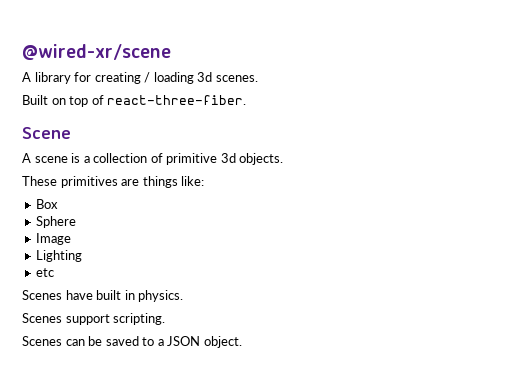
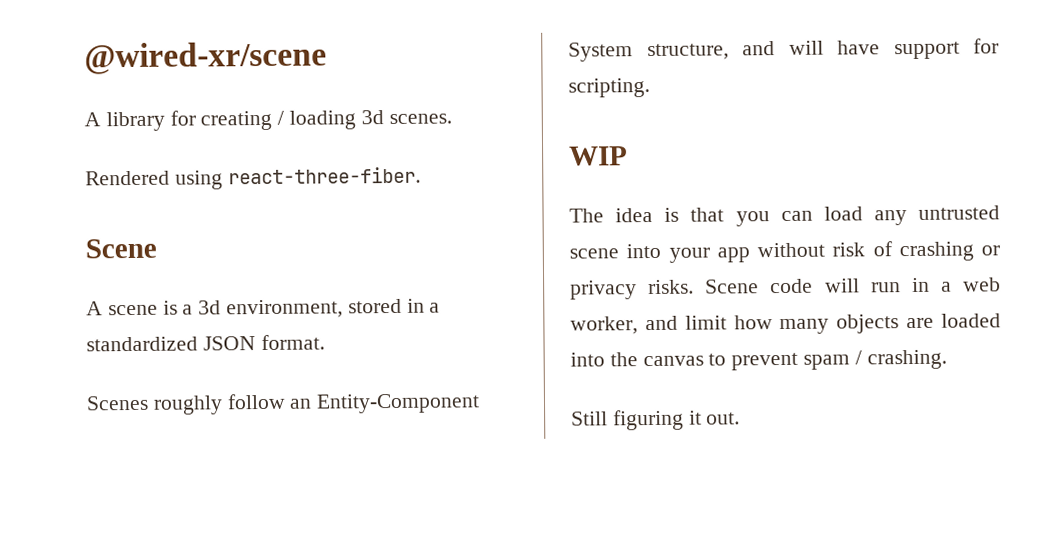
- Built on top of react-three-fiber.
+ Rendered using react-three-fiber.
- A scene is a collection of primitive 3d objects.
- These primitives are things like:
- Box
- Sphere
- Image
- Lighting
- etc
- Scenes have built in physics.
- Scenes support scripting.
- Scenes can be saved to a JSON object.
+ A scene is a 3d environment, stored in a standardized JSON format.
+ Scenes roughly follow an Entity-Component System structure, and will have support for scripting.
+ WIP
+ The idea is that you can load any untrusted scene into your app without risk of crashing or privacy risks. Scene code will run in a web worker, and limit how many objects are loaded into the canvas to prevent spam / crashing.
+ Still figuring it out.

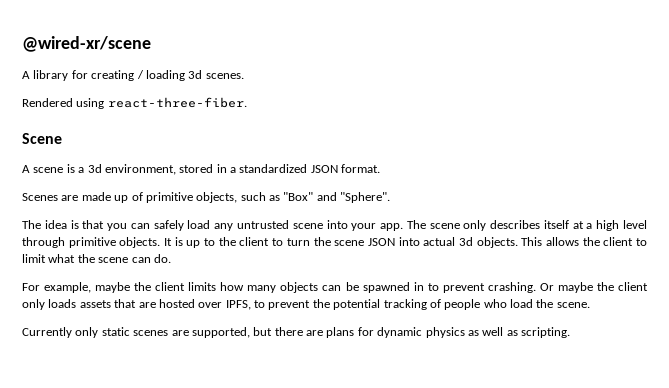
- Scenes roughly follow an Entity-Component System structure, and will have support for scripting.
- WIP
+ Scenes are made up of primitive objects, such as "Box" and "Sphere".
- The idea is that you can load any untrusted scene into your app without risk of crashing or privacy risks. Scene code will run in a web worker, and limit how many objects are loaded into the canvas to prevent spam / crashing.
- Still figuring it out.
+ The idea is that you can safely load any untrusted scene into your app. The scene only describes itself at a high level through primitive objects. It is up to the client to turn the scene JSON into actual 3d objects. This allows the client to limit what the scene can do.
+ For example, maybe the client limits how many objects can be spawned in to prevent crashing. Or maybe the client only loads assets that are hosted over IPFS, to prevent the potential tracking of people who load the scene.
+ Currently only static scenes are supported, but there are plans for dynamic physics as well as scripting.

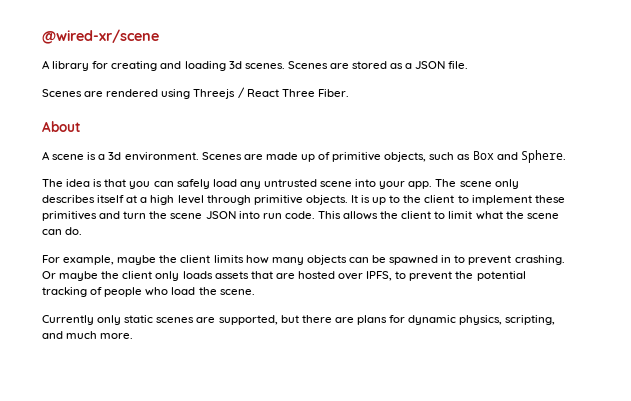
- A library for creating / loading 3d scenes.
- Rendered using react-three-fiber.
- Scene
+ A library for creating and loading 3d scenes. Scenes are stored as a JSON file.
+ Scenes are rendered using Threejs / React Three Fiber.
+ About
- A scene is a 3d environment, stored in a standardized JSON format.
- Scenes are made up of primitive objects, such as "Box" and "Sphere".
+ A scene is a 3d environment. Scenes are made up of primitive objects, such as Box and Sphere.
- It is up to the client to turn the scene JSON into actual 3d objects.
+ It is up to the client to implement these primitives and turn the scene JSON into run code.
- Currently only static scenes are supported, but there are plans for dynamic physics as well as scripting.
+ Currently only static scenes are supported, but there are plans for dynamic physics, scripting, and much more.

